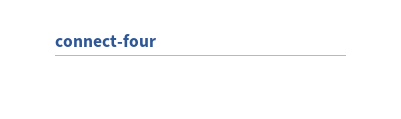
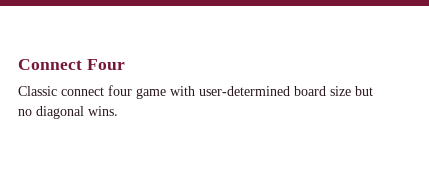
- connect-four
+ Connect Four
+ Classic connect four game with user-determined board size but no diagonal wins.

